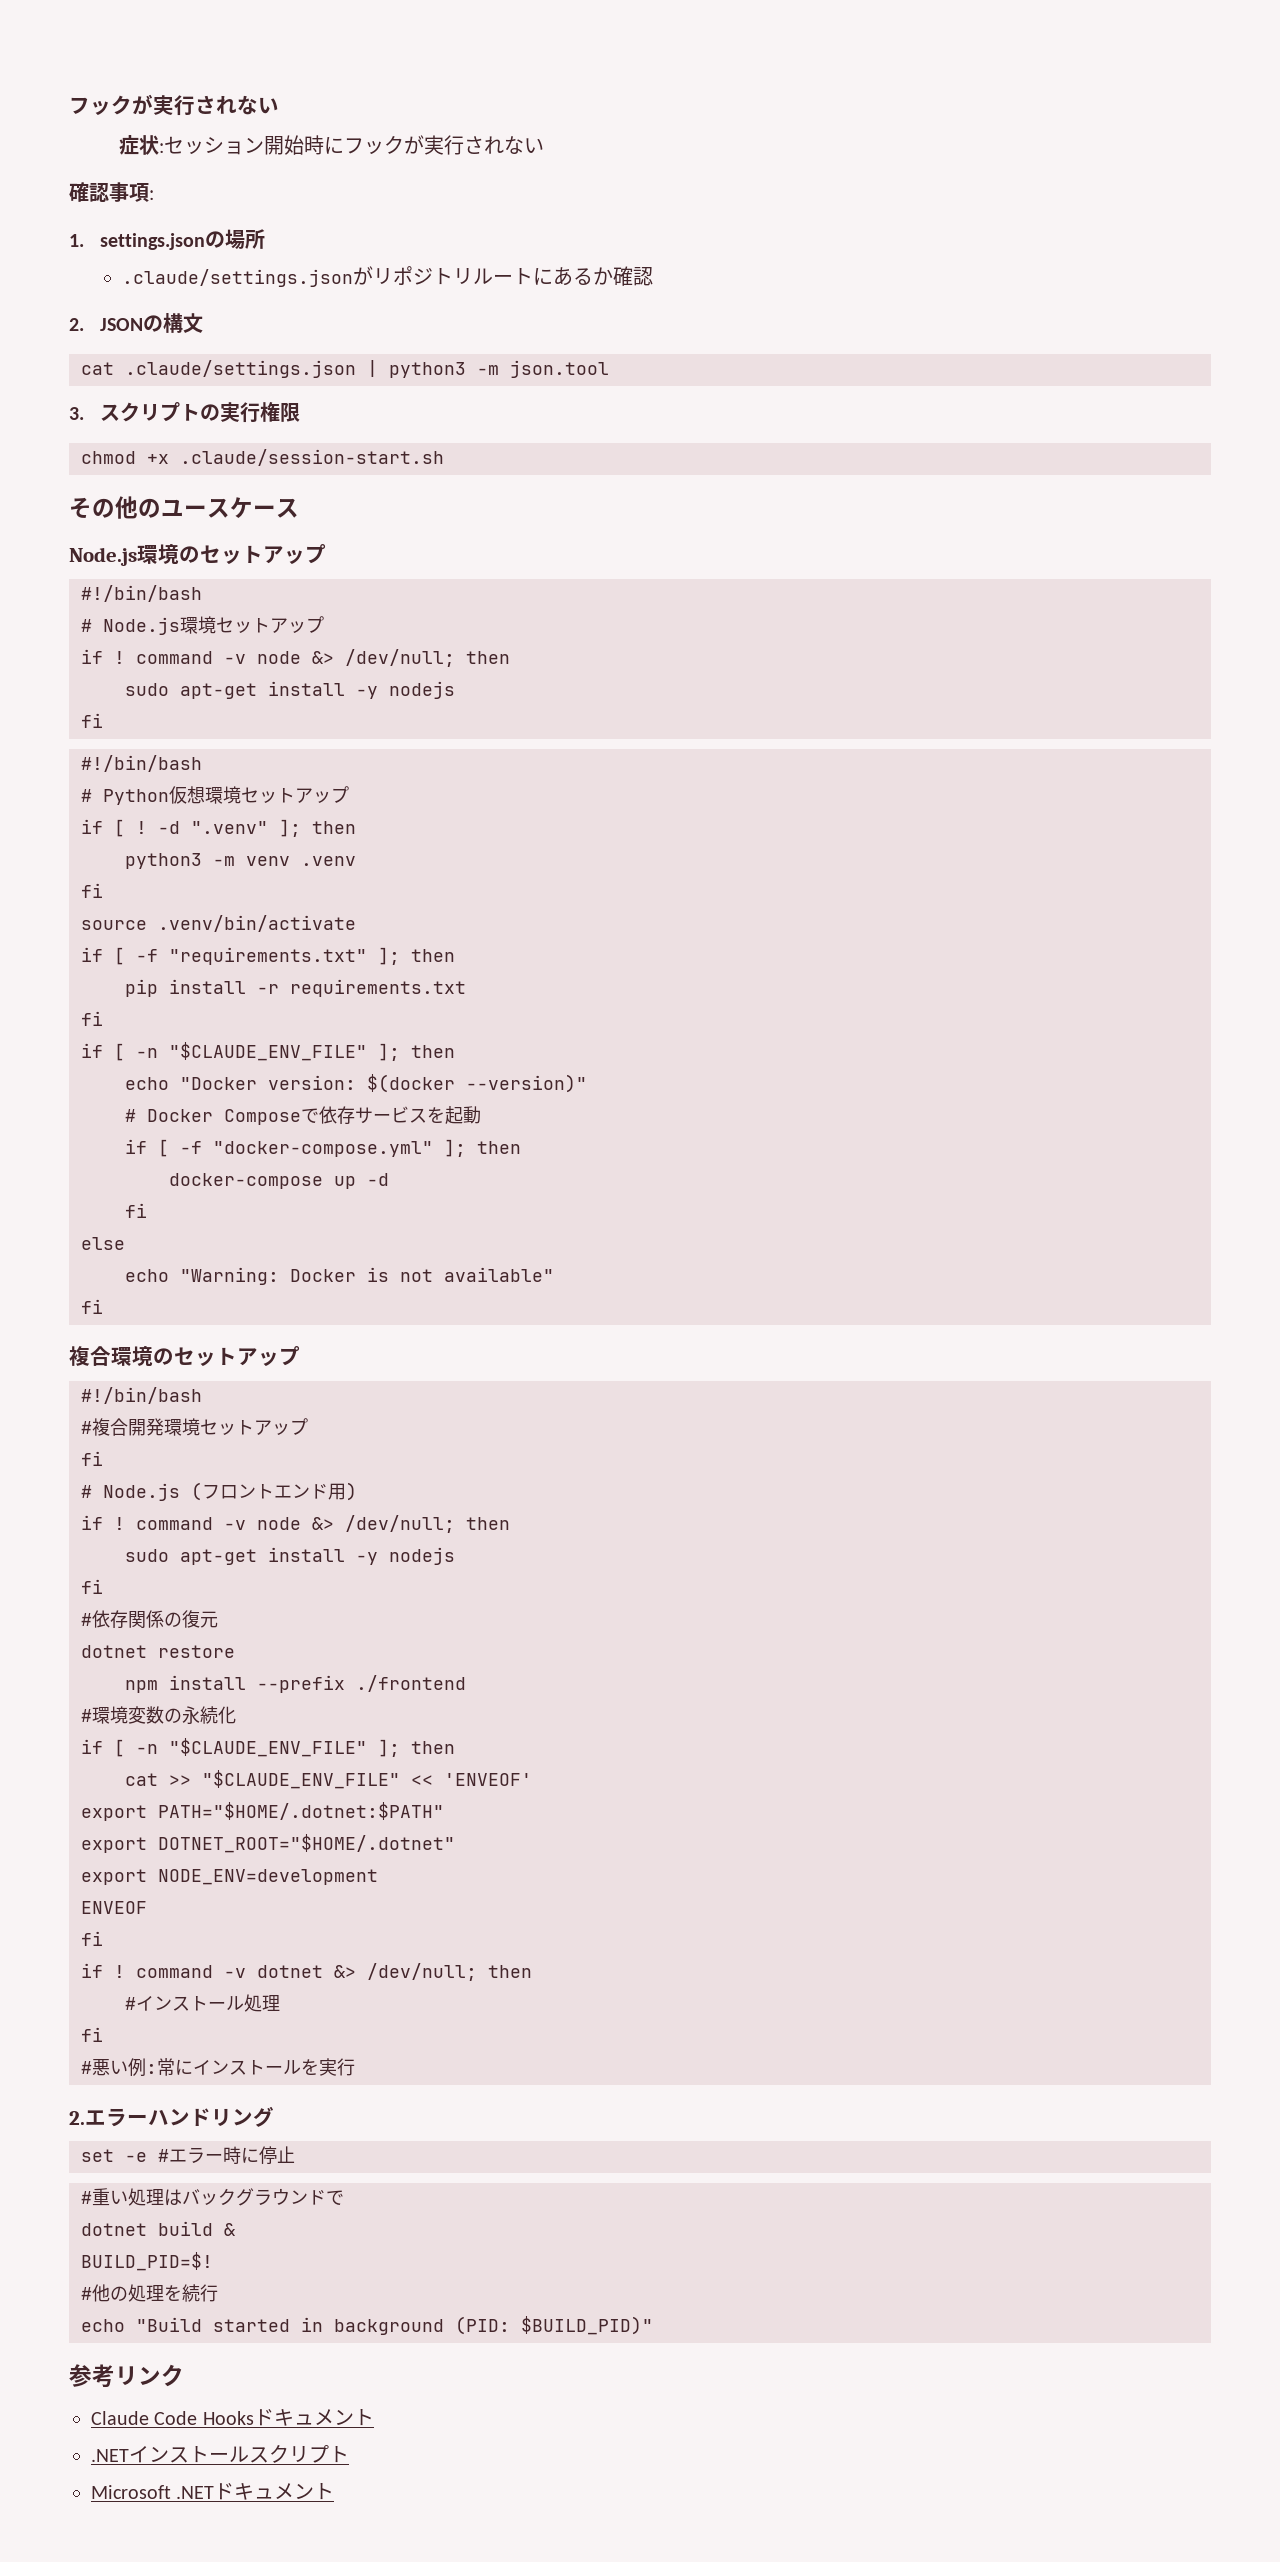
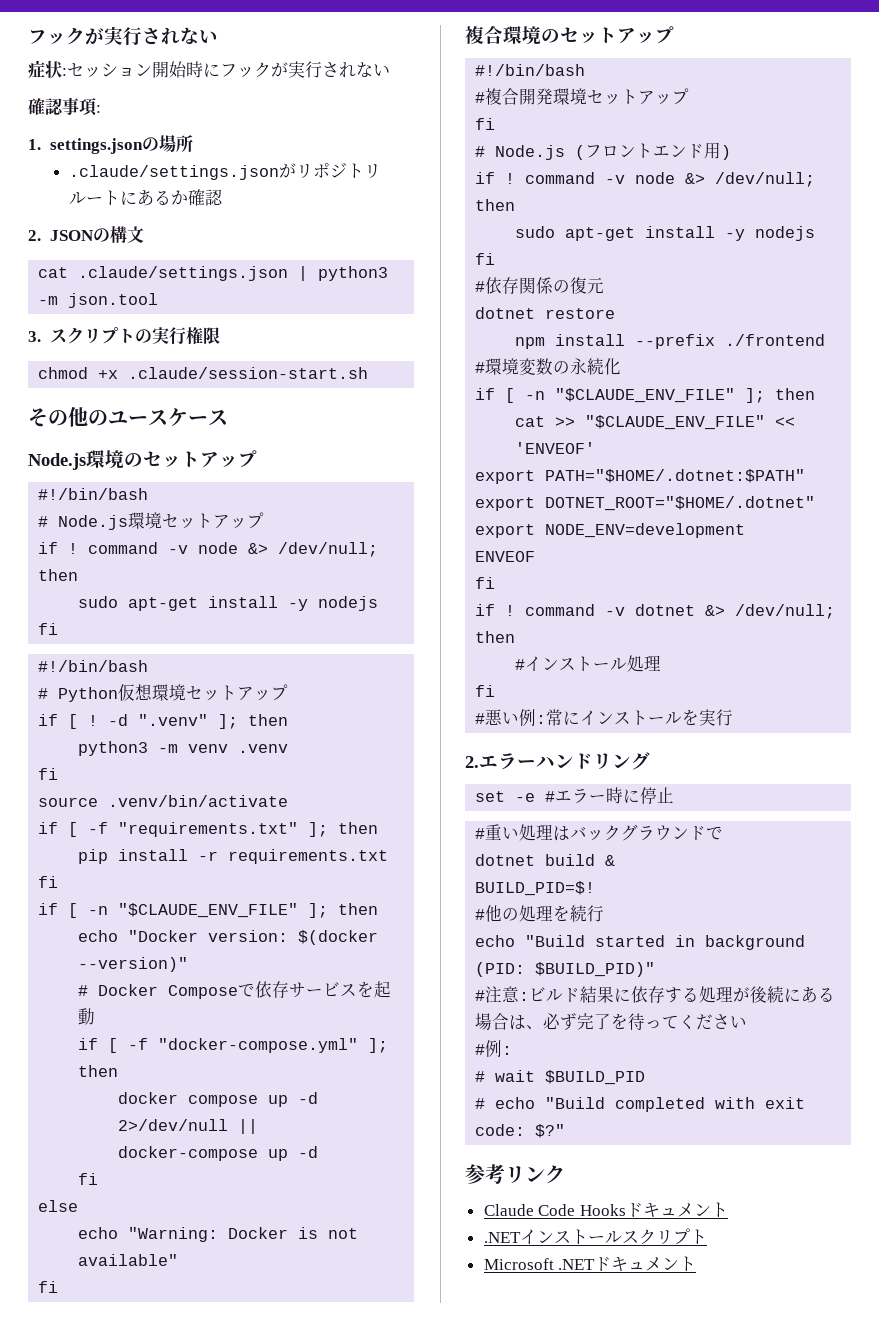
- docker-compose up -d
+ docker compose up -d 2>/dev/null || docker-compose up -d
+ #注意:ビルド結果に依存する処理が後続にある場合は、必ず完了を待ってください
+ #例:
+ # wait $BUILD_PID
+ # echo "Build completed with exit code: $?"

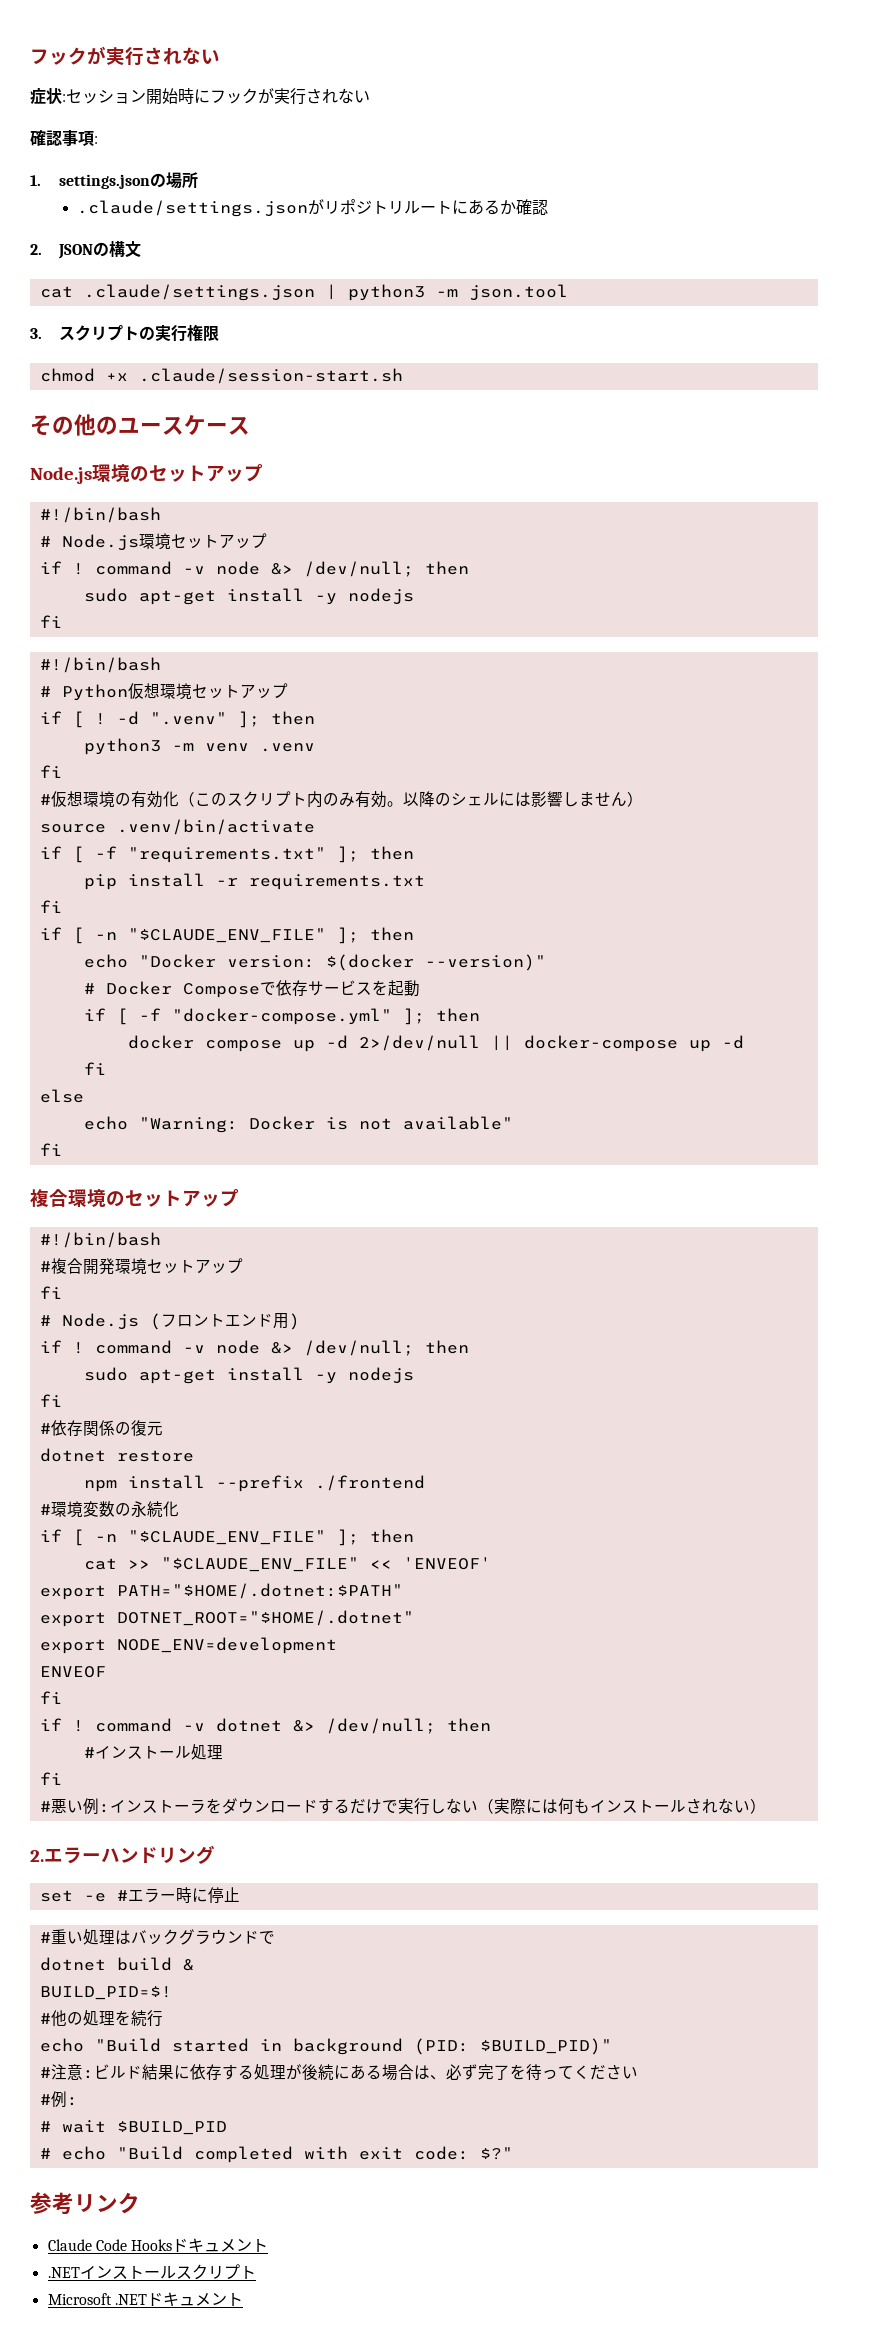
+ #仮想環境の有効化（このスクリプト内のみ有効。以降のシェルには影響しません）
- #悪い例:常にインストールを実行
+ #悪い例:インストーラをダウンロードするだけで実行しない（実際には何もインストールされない）

